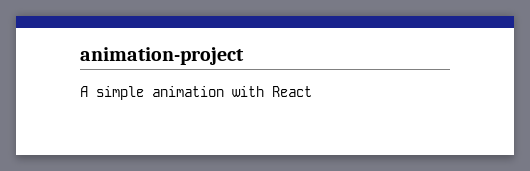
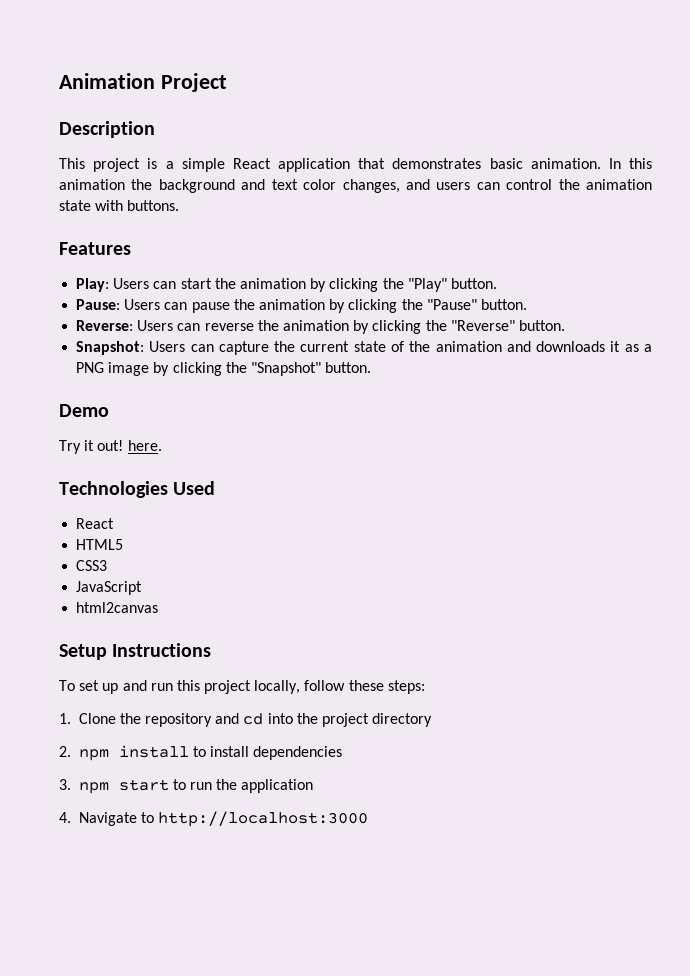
- animation-project
- A simple animation with React
+ Animation Project
+ Description
+ This project is a simple React application that demonstrates basic animation. In this animation the background and text color changes, and users can control the animation state with buttons.
+ Features
+ Play: Users can start the animation by clicking the "Play" button.
+ Pause: Users can pause the animation by clicking the "Pause" button.
+ Reverse: Users can reverse the animation by clicking the "Reverse" button.
+ Snapshot: Users can capture the current state of the animation and downloads it as a PNG image by clicking the "Snapshot" button.
+ Demo
+ Try it out! here.
+ Technologies Used
+ React
+ HTML5
+ CSS3
+ JavaScript
+ html2canvas
+ Setup Instructions
+ To set up and run this project locally, follow these steps:
+ 1. Clone the repository and cd into the project directory
+ 2. npm install to install dependencies
+ 3. npm start to run the application
+ 4. Navigate to http://localhost:3000

